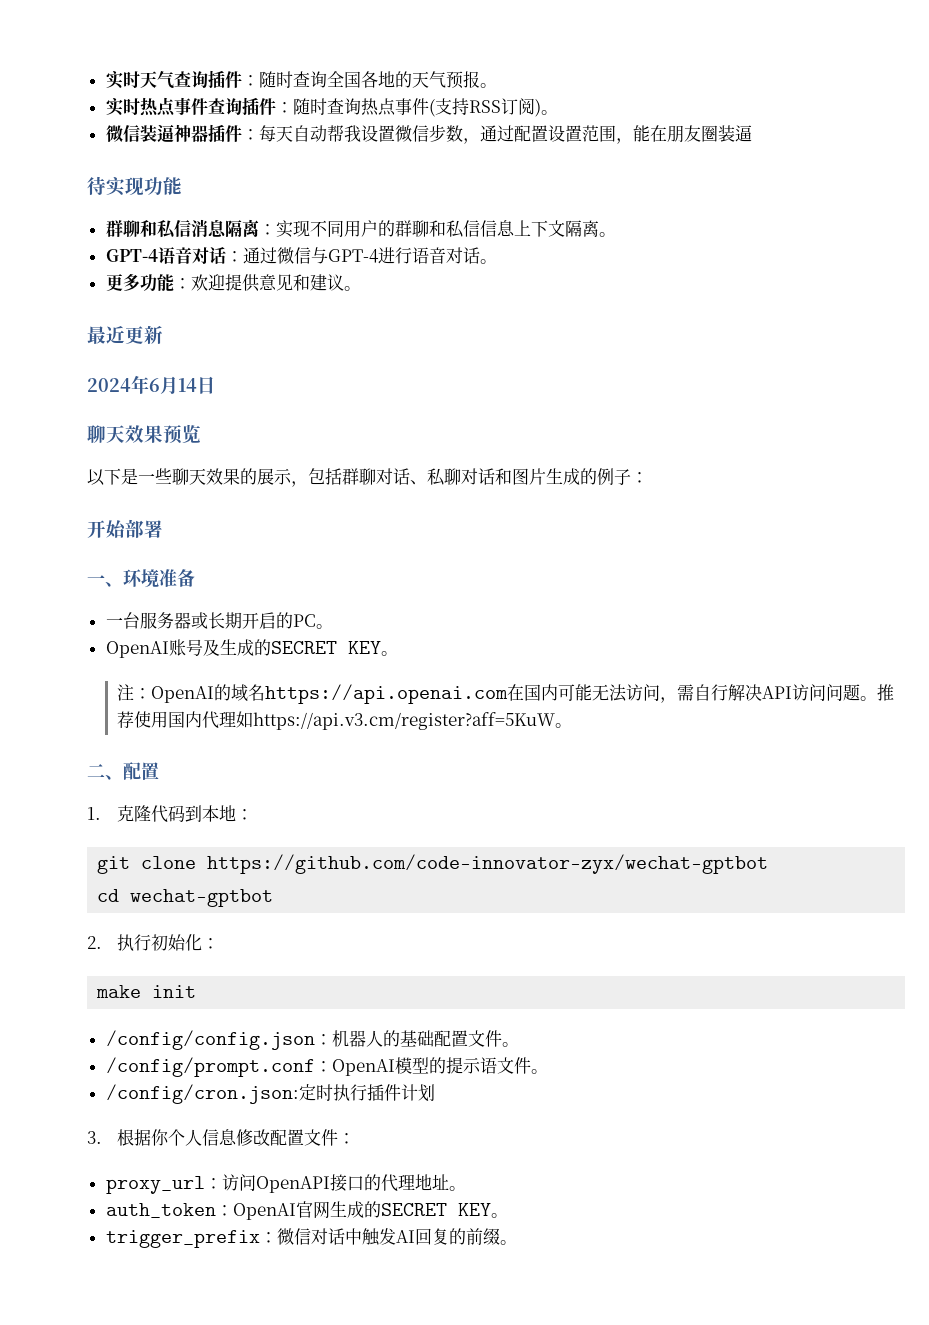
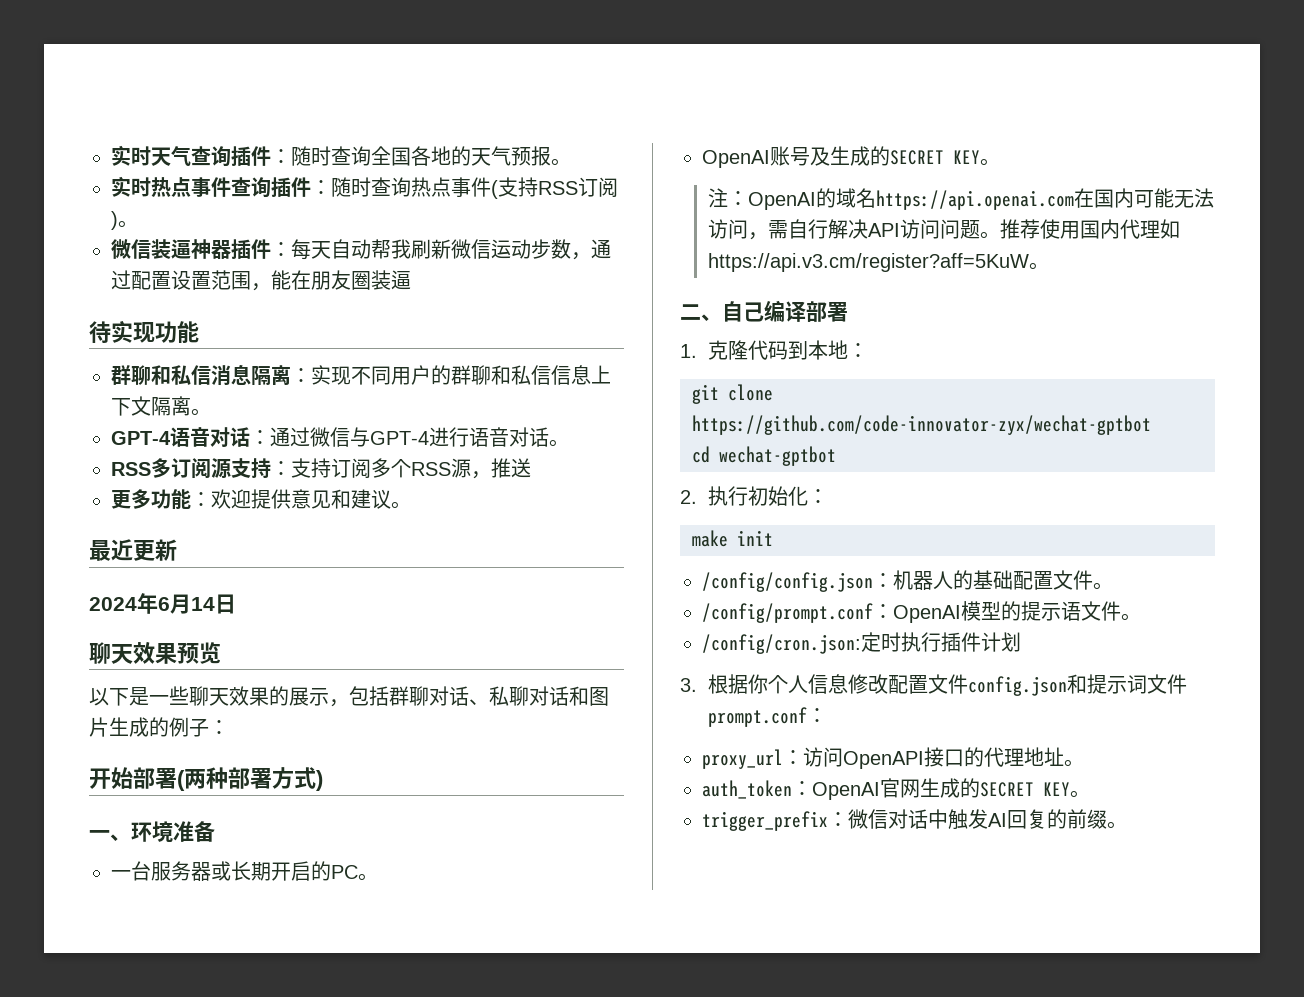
- 微信装逼神器插件：每天自动帮我设置微信步数，通过配置设置范围，能在朋友圈装逼
+ 微信装逼神器插件：每天自动帮我刷新微信运动步数，通过配置设置范围，能在朋友圈装逼
+ RSS多订阅源支持：支持订阅多个RSS源，推送
- 开始部署
+ 开始部署(两种部署方式)
- 二、配置
+ 二、自己编译部署
- 3.根据你个人信息修改配置文件：
+ 3.根据你个人信息修改配置文件config.json和提示词文件prompt.conf：

